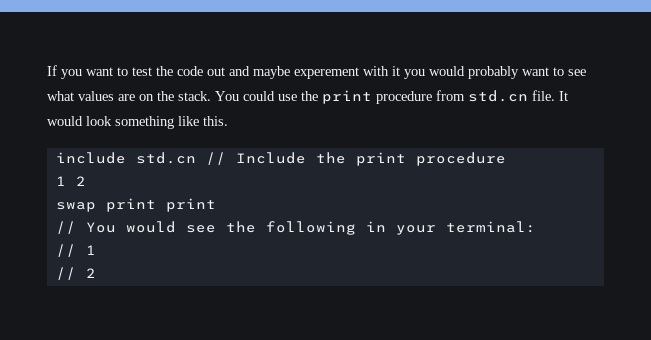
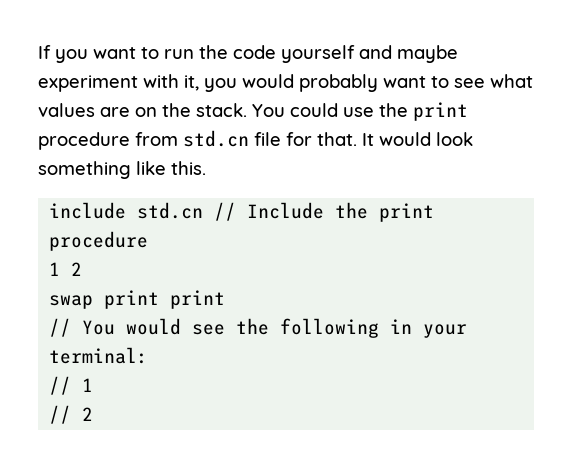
- If you want to test the code out and maybe experement with it you would probably want to see what values are on the stack.
+ If you want to run the code yourself and maybe experiment with it, you would probably want to see what values are on the stack.
- You could use the print procedure from std.cn file.
+ You could use the print procedure from std.cn file for that.

